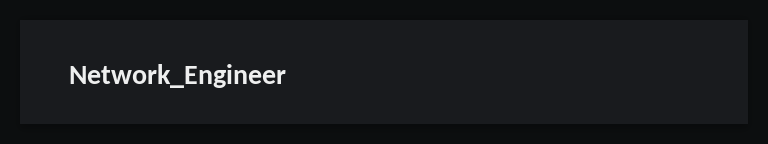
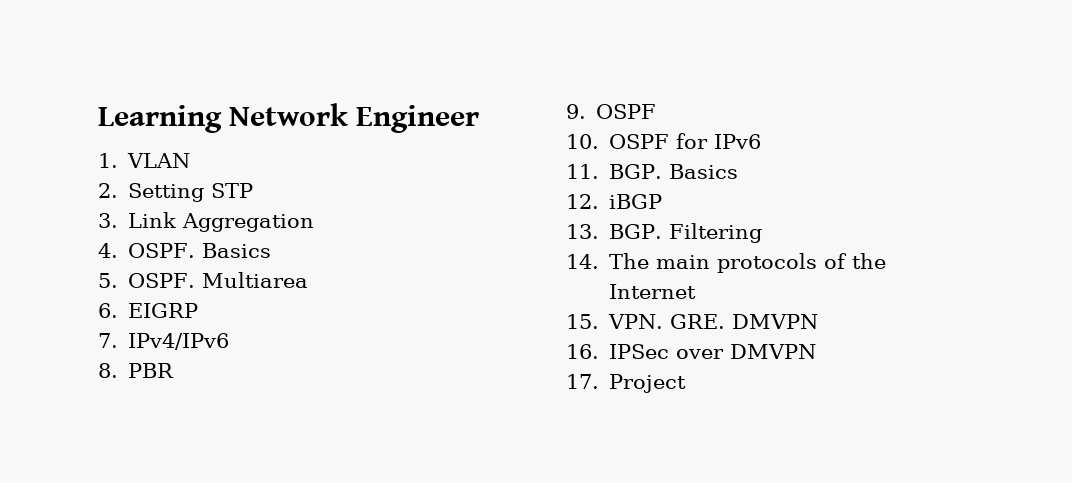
- Network_Engineer
+ Learning Network Engineer
+ 1. VLAN
+ 2. Setting STP
+ 3. Link Aggregation
+ 4. OSPF. Basics
+ 5. OSPF. Multiarea
+ 6. EIGRP
+ 7. IPv4/IPv6
+ 8. PBR
+ 9. OSPF
+ 10. OSPF for IPv6
+ 11. BGP. Basics
+ 12. iBGP
+ 13. BGP. Filtering
+ 14. The main protocols of the Internet
+ 15. VPN. GRE. DMVPN
+ 16. IPSec over DMVPN
+ 17. Project

